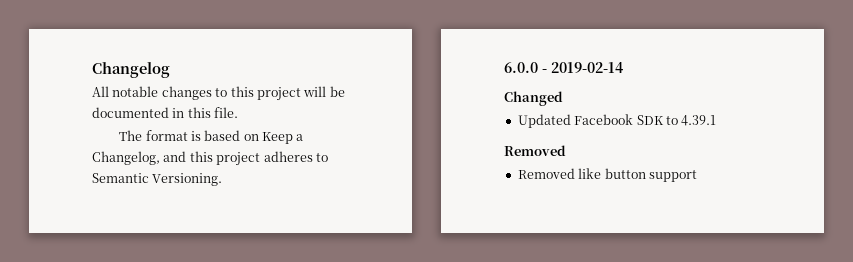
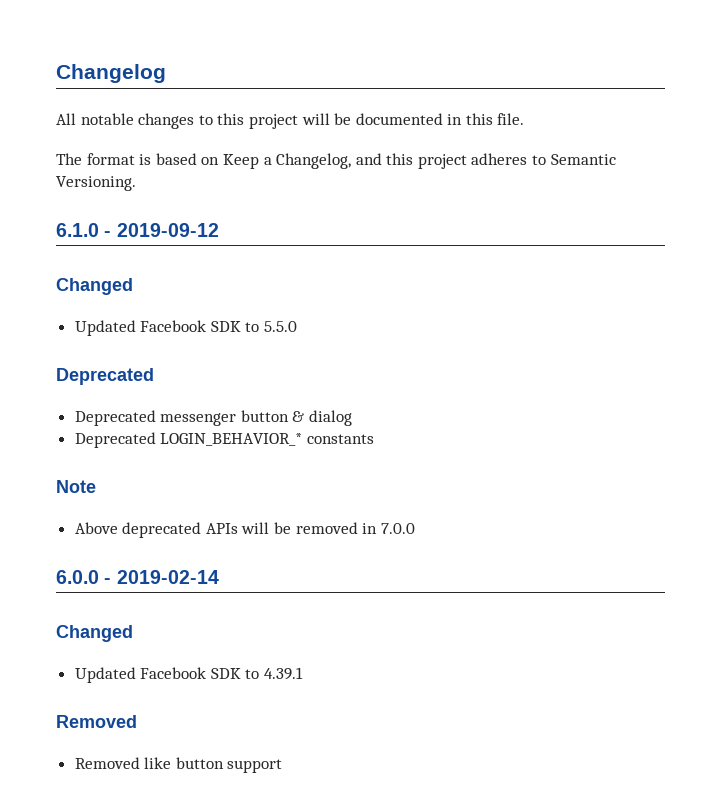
+ 6.1.0 - 2019-09-12
+ Changed
+ Updated Facebook SDK to 5.5.0
+ Deprecated
+ Deprecated messenger button & dialog
+ Deprecated LOGIN_BEHAVIOR_* constants
+ Note
+ Above deprecated APIs will be removed in 7.0.0

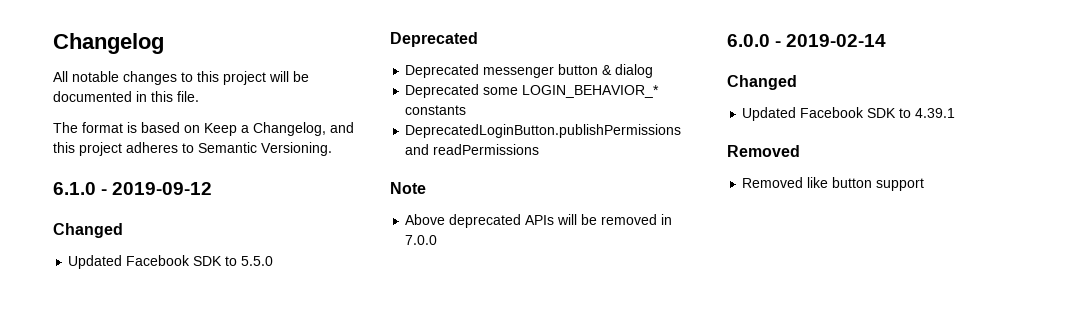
- Deprecated LOGIN_BEHAVIOR_* constants
+ Deprecated some LOGIN_BEHAVIOR_* constants
+ DeprecatedLoginButton.publishPermissions and readPermissions

